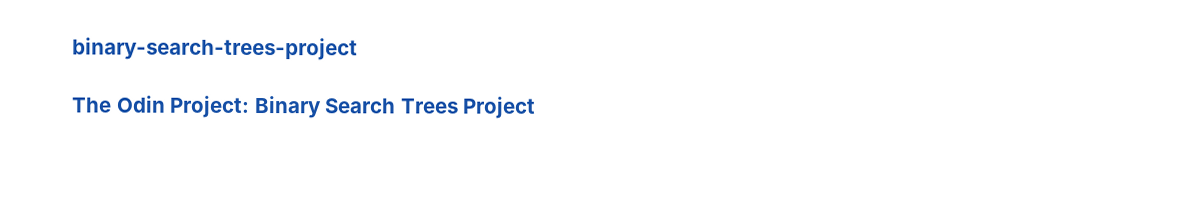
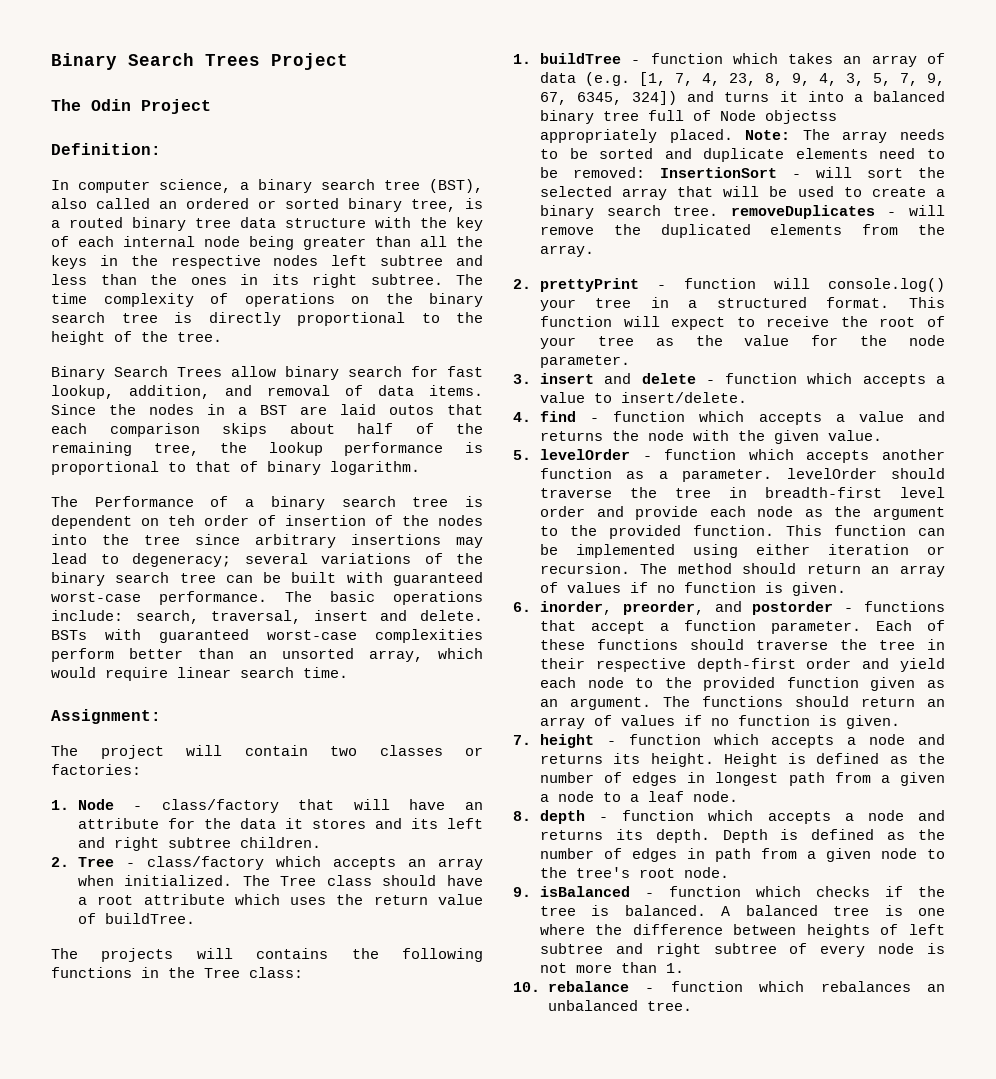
- binary-search-trees-project
- The Odin Project: Binary Search Trees Project
+ Binary Search Trees Project
+ The Odin Project
+ Definition:
+ In computer science, a binary search tree (BST), also called an ordered or sorted binary tree, is a routed binary tree data structure with the key of each internal node being greater than all the keys in the respective nodes left subtree and less than the ones in its right subtree. The time complexity of operations on the binary search tree is directly proportional to the height of the tree.
+ Binary Search Trees allow binary search for fast lookup, addition, and removal of data items. Since the nodes in a BST are laid outos that each comparison skips about half of the remaining tree, the lookup performance is proportional to that of binary logarithm.
+ The Performance of a binary search tree is dependent on teh order of insertion of the nodes into the tree since arbitrary insertions may lead to degeneracy; several variations of the binary search tree can be built with guaranteed worst-case performance. The basic operations include: search, traversal, insert and delete. BSTs with guaranteed worst-case complexities perform better than an unsorted array, which would require linear search time.
+ Assignment:
+ The project will contain two classes or factories:
+ 1. Node - class/factory that will have an attribute for the data it stores and its left and right subtree children.
+ 2. Tree - class/factory which accepts an array when initialized. The Tree class should have a root attribute which uses the return value of buildTree.
+ The projects will contains the following functions in the Tree class:
+ 1. buildTree - function which takes an array of data (e.g. [1, 7, 4, 23, 8, 9, 4, 3, 5, 7, 9, 67, 6345, 324]) and turns it into a balanced binary tree full of Node objectss appropriately placed. Note: The array needs to be sorted and duplicate elements need to be removed: InsertionSort - will sort the selected array that will be used to create a binary search tree. removeDuplicates - will remove the duplicated elements from the array.
+ 2. prettyPrint - function will console.log() your tree in a structured format. This function will expect to receive the root of your tree as the value for the node parameter.
+ 3. insert and delete - function which accepts a value to insert/delete.
+ 4. find - function which accepts a value and returns the node with the given value.
+ 5. levelOrder - function which accepts another function as a parameter. levelOrder should traverse the tree in breadth-first level order and provide each node as the argument to the provided function. This function can be implemented using either iteration or recursion. The method should return an array of values if no function is given.
+ 6. inorder, preorder, and postorder - functions that accept a function parameter. Each of these functions should traverse the tree in their respective depth-first order and yield each node to the provided function given as an argument. The functions should return an array of values if no function is given.
+ 7. height - function which accepts a node and returns its height. Height is defined as the number of edges in longest path from a given a node to a leaf node.
+ 8. depth - function which accepts a node and returns its depth. Depth is defined as the number of edges in path from a given node to the tree's root node.
+ 9. isBalanced - function which checks if the tree is balanced. A balanced tree is one where the difference between heights of left subtree and right subtree of every node is not more than 1.
+ 10. rebalance - function which rebalances an unbalanced tree.

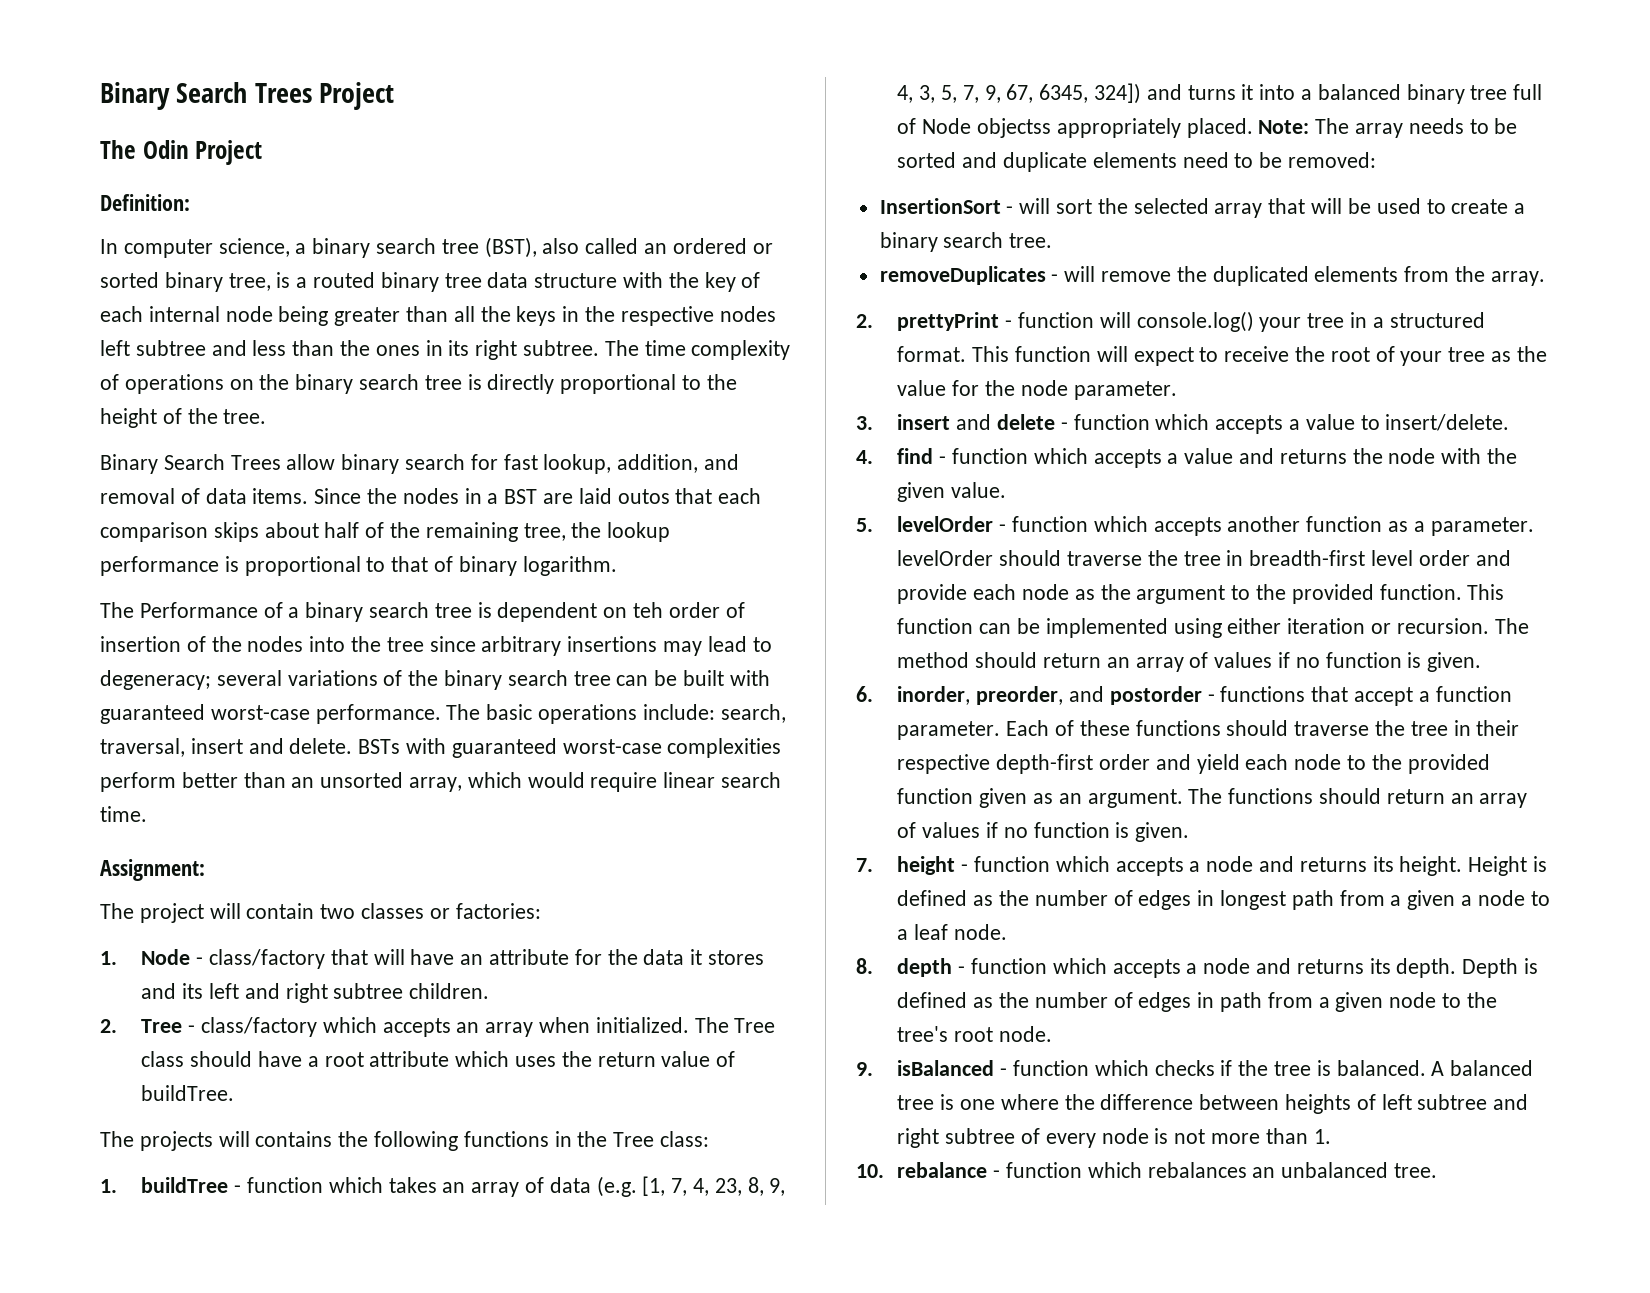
- Note: The array needs to be sorted and duplicate elements need to be removed: InsertionSort - will sort the selected array that will be used to create a binary search tree. removeDuplicates - will remove the duplicated elements from the array.
+ Note: The array needs to be sorted and duplicate elements need to be removed:
+ InsertionSort - will sort the selected array that will be used to create a binary search tree.
+ removeDuplicates - will remove the duplicated elements from the array.

